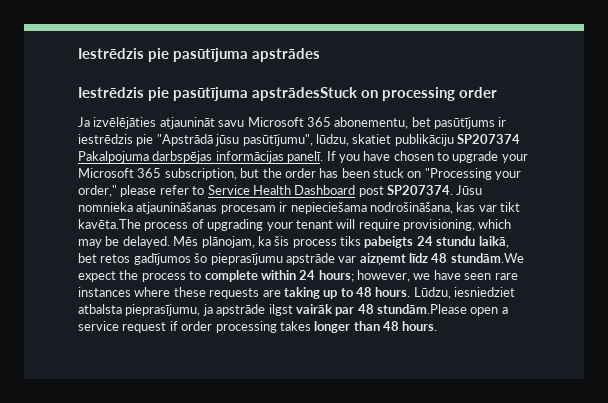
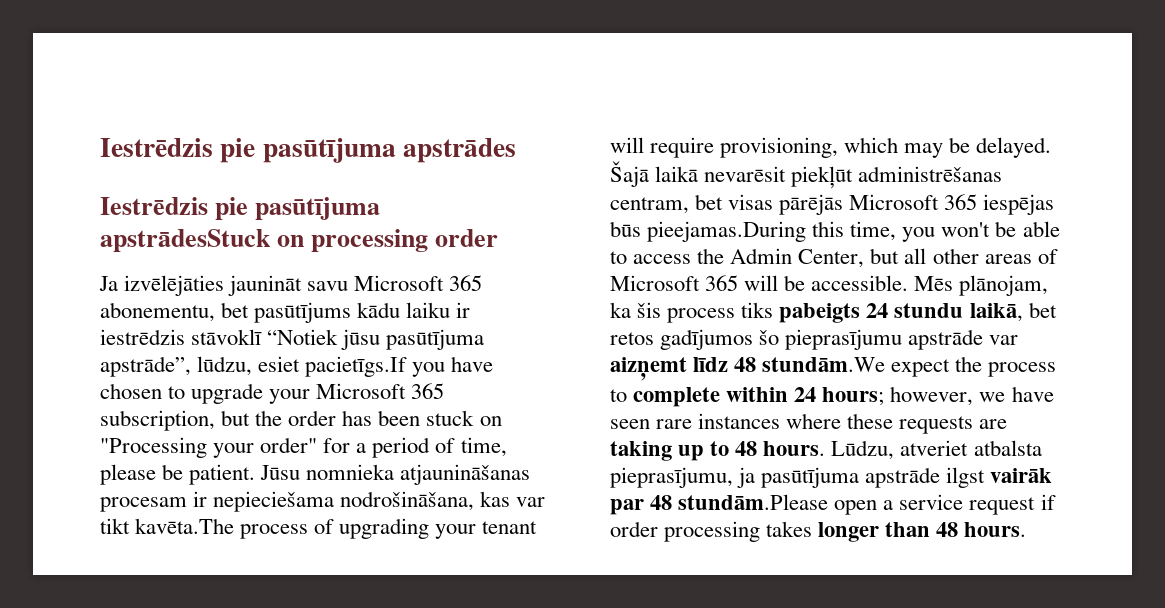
- Ja izvēlējāties atjaunināt savu Microsoft 365 abonementu, bet pasūtījums ir iestrēdzis pie "Apstrādā jūsu pasūtījumu", lūdzu, skatiet publikāciju SP207374 Pakalpojuma darbspējas informācijas panelī. If you have chosen to upgrade your Microsoft 365 subscription, but the order has been stuck on "Processing your order," please refer to Service Health Dashboard post SP207374.
+ Ja izvēlējāties jaunināt savu Microsoft 365 abonementu, bet pasūtījums kādu laiku ir iestrēdzis stāvoklī “Notiek jūsu pasūtījuma apstrāde”, lūdzu, esiet pacietīgs.If you have chosen to upgrade your Microsoft 365 subscription, but the order has been stuck on "Processing your order" for a period of time, please be patient.
+ Šajā laikā nevarēsit piekļūt administrēšanas centram, bet visas pārējās Microsoft 365 iespējas būs pieejamas.During this time, you won't be able to access the Admin Center, but all other areas of Microsoft 365 will be accessible.
- Lūdzu, iesniedziet atbalsta pieprasījumu, ja apstrāde ilgst vairāk par 48 stundām.Please open a service request if order processing takes longer than 48 hours.
+ Lūdzu, atveriet atbalsta pieprasījumu, ja pasūtījuma apstrāde ilgst vairāk par 48 stundām.Please open a service request if order processing takes longer than 48 hours.

